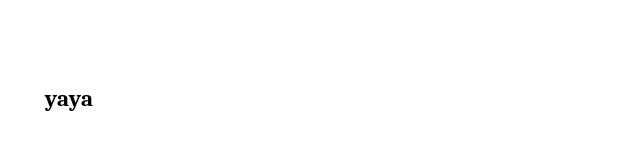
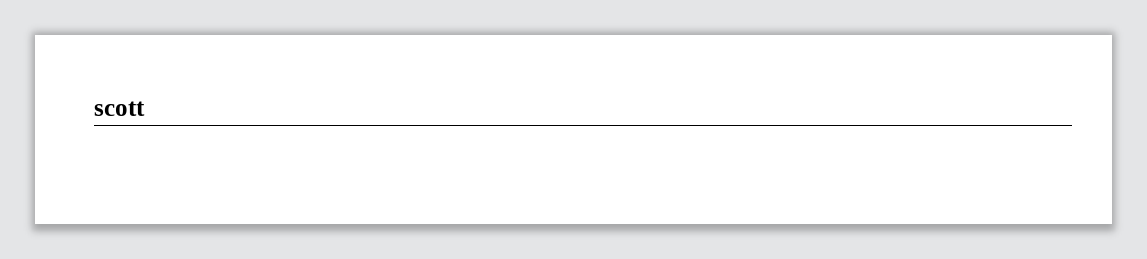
- yaya
+ scott

